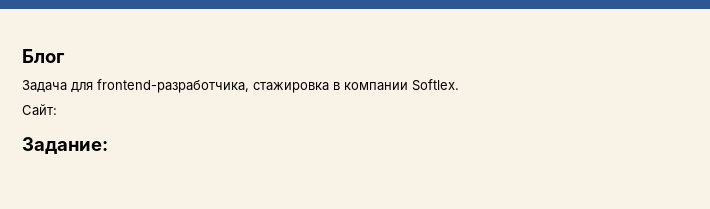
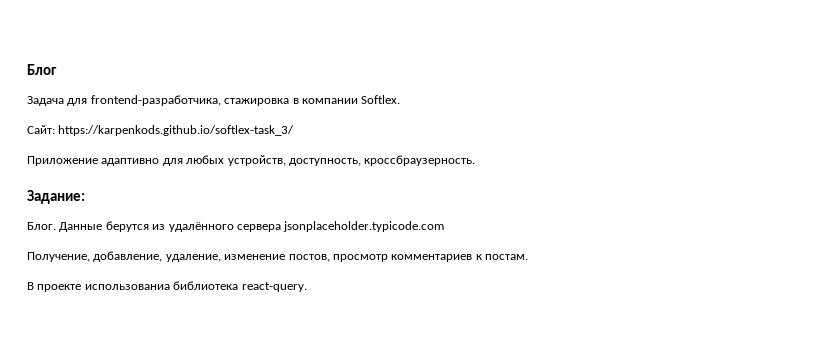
- Сайт:
+ Сайт: https://karpenkods.github.io/softlex-task_3/
+ Приложение адаптивно для любых устройств, доступность, кроссбраузерность.
  Задание:
+ Блог. Данные берутся из удалённого сервера jsonplaceholder.typicode.com
+ Получение, добавление, удаление, изменение постов, просмотр комментариев к постам.
+ В проекте использованиа библиотека react-query.

